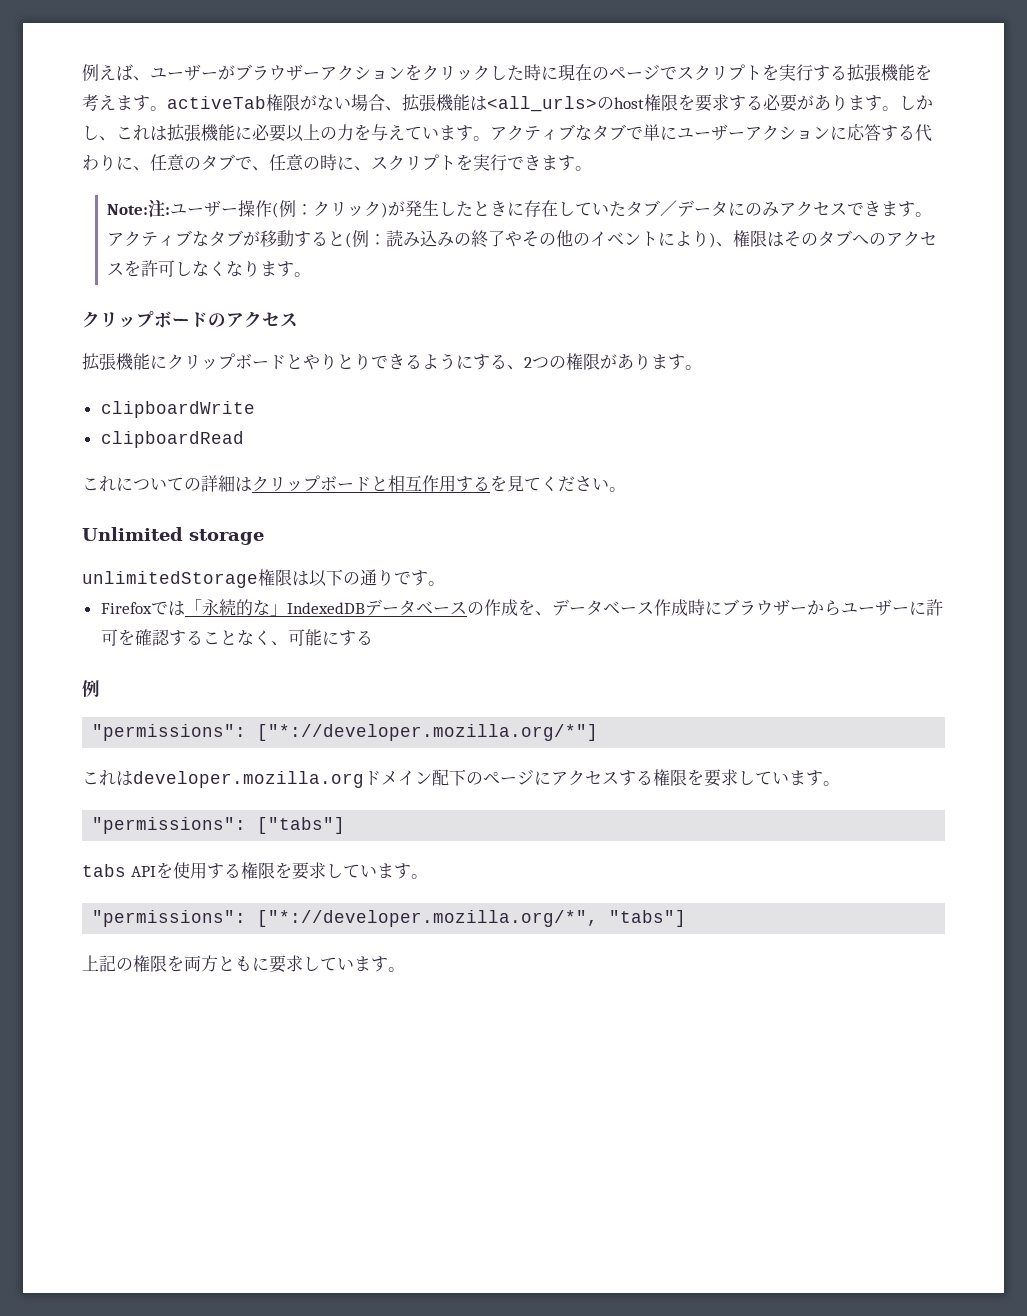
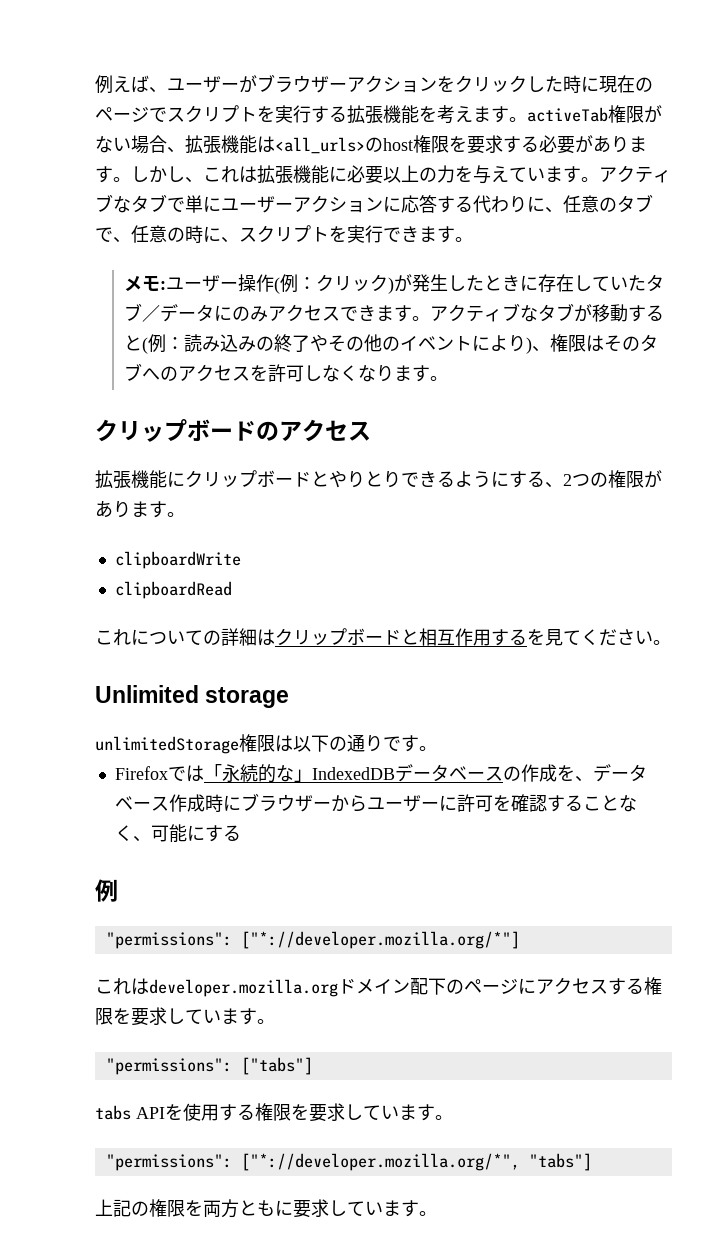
- Note:注:ユーザー操作(例：クリック)が発生したときに存在していたタブ／データにのみアクセスできます。
+ メモ:ユーザー操作(例：クリック)が発生したときに存在していたタブ／データにのみアクセスできます。

